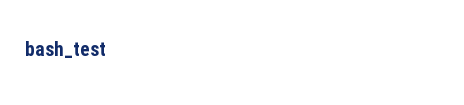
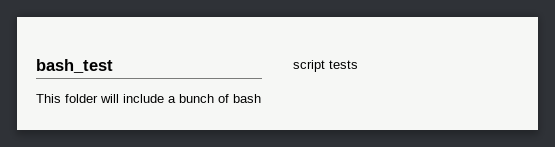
+ This folder will include a bunch of bash script tests

